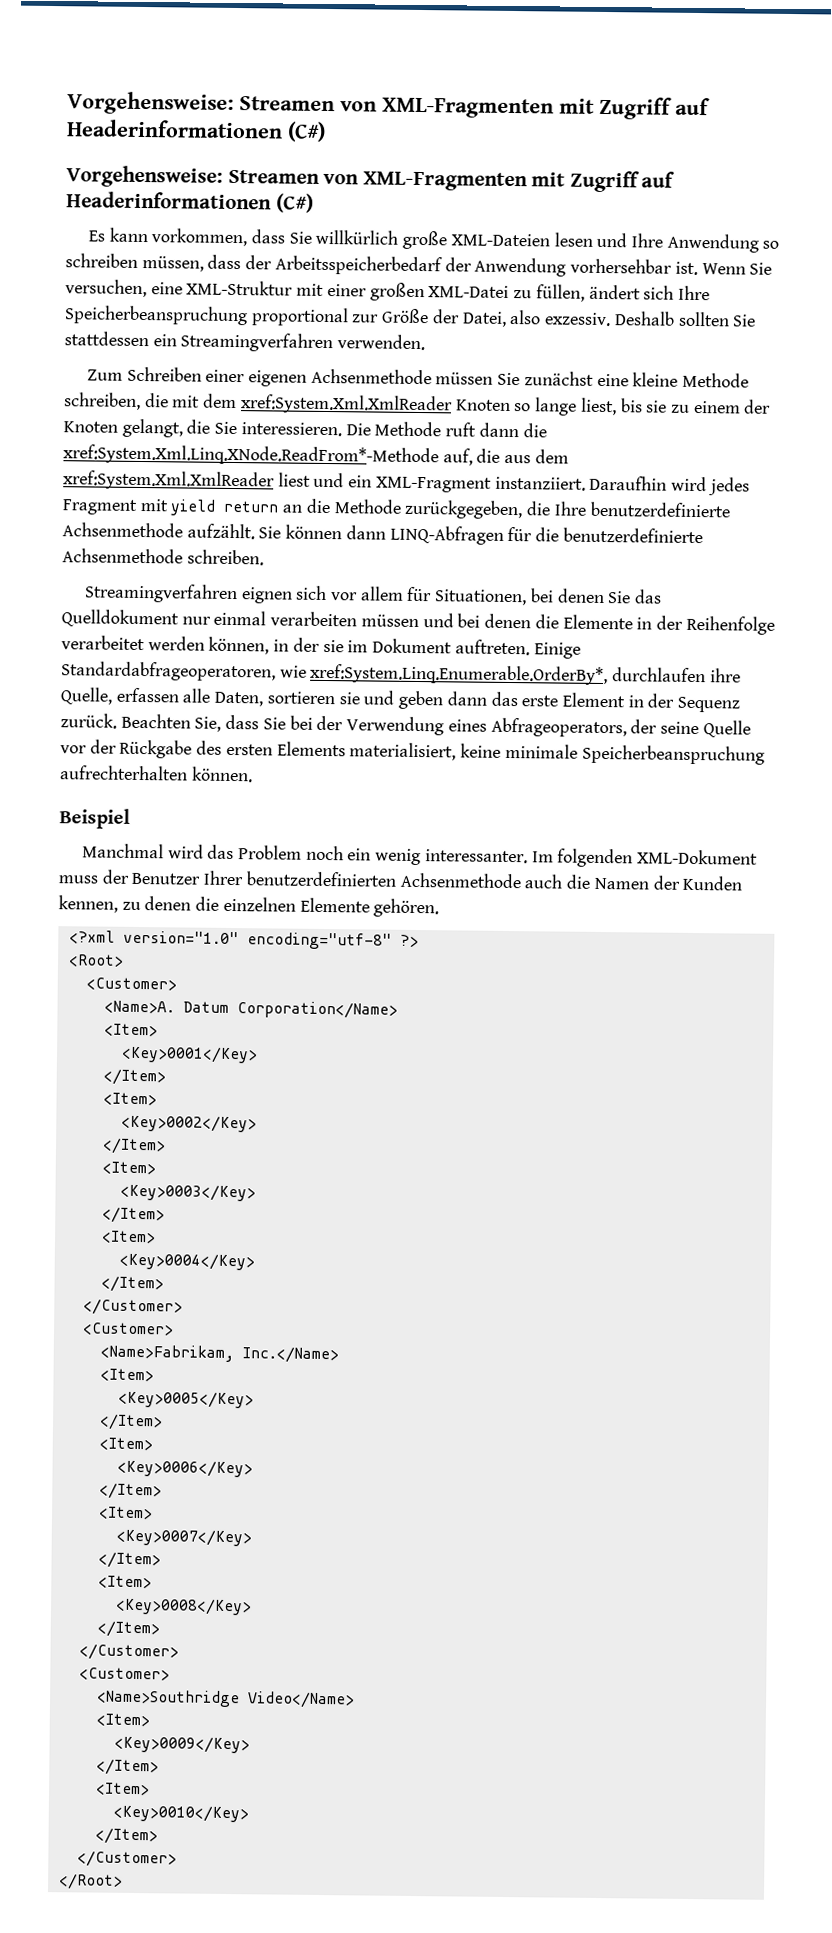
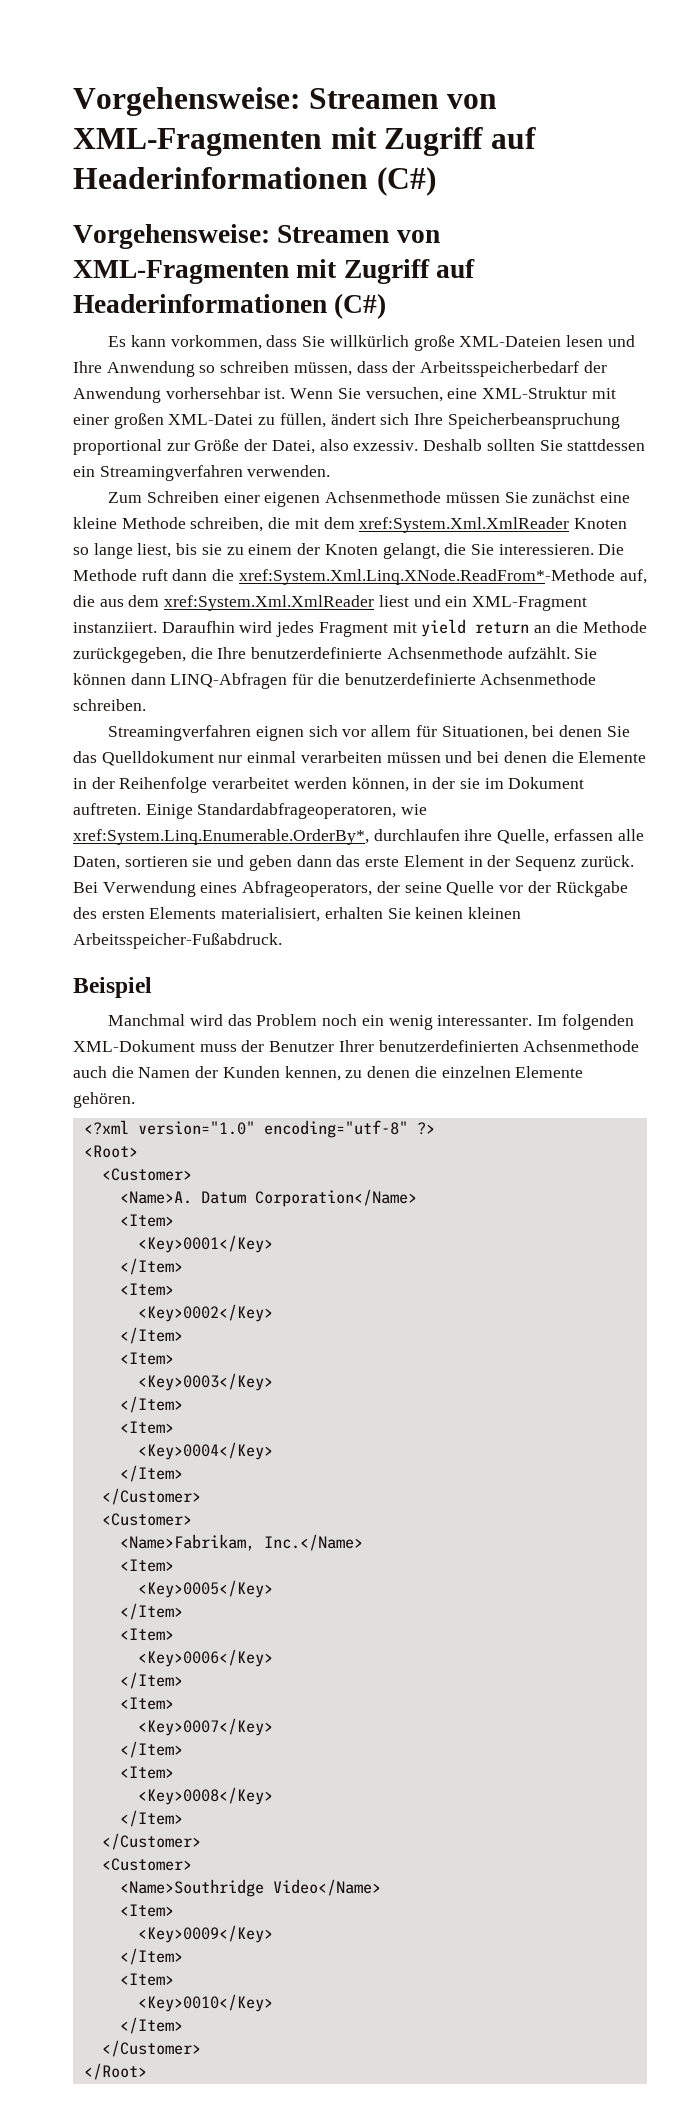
- Beachten Sie, dass Sie bei der Verwendung eines Abfrageoperators, der seine Quelle vor der Rückgabe des ersten Elements materialisiert, keine minimale Speicherbeanspruchung aufrechterhalten können.
+ Bei Verwendung eines Abfrageoperators, der seine Quelle vor der Rückgabe des ersten Elements materialisiert, erhalten Sie keinen kleinen Arbeitsspeicher-Fußabdruck.

